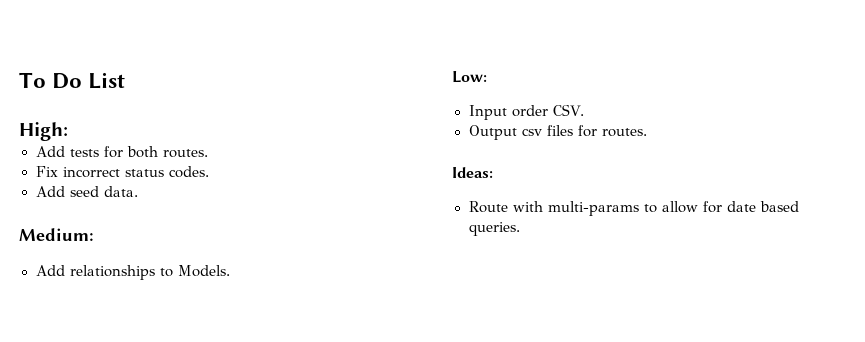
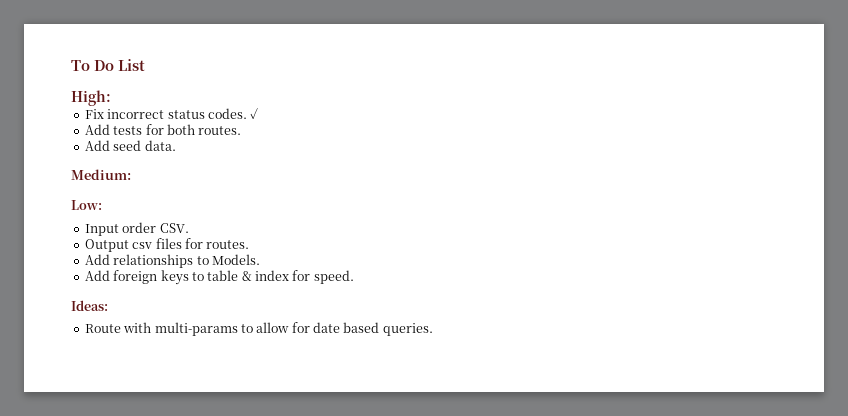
+ Fix incorrect status codes. ✓
- Fix incorrect status codes.
- Add relationships to Models.
+ Add relationships to Models.
+ Add foreign keys to table & index for speed.

